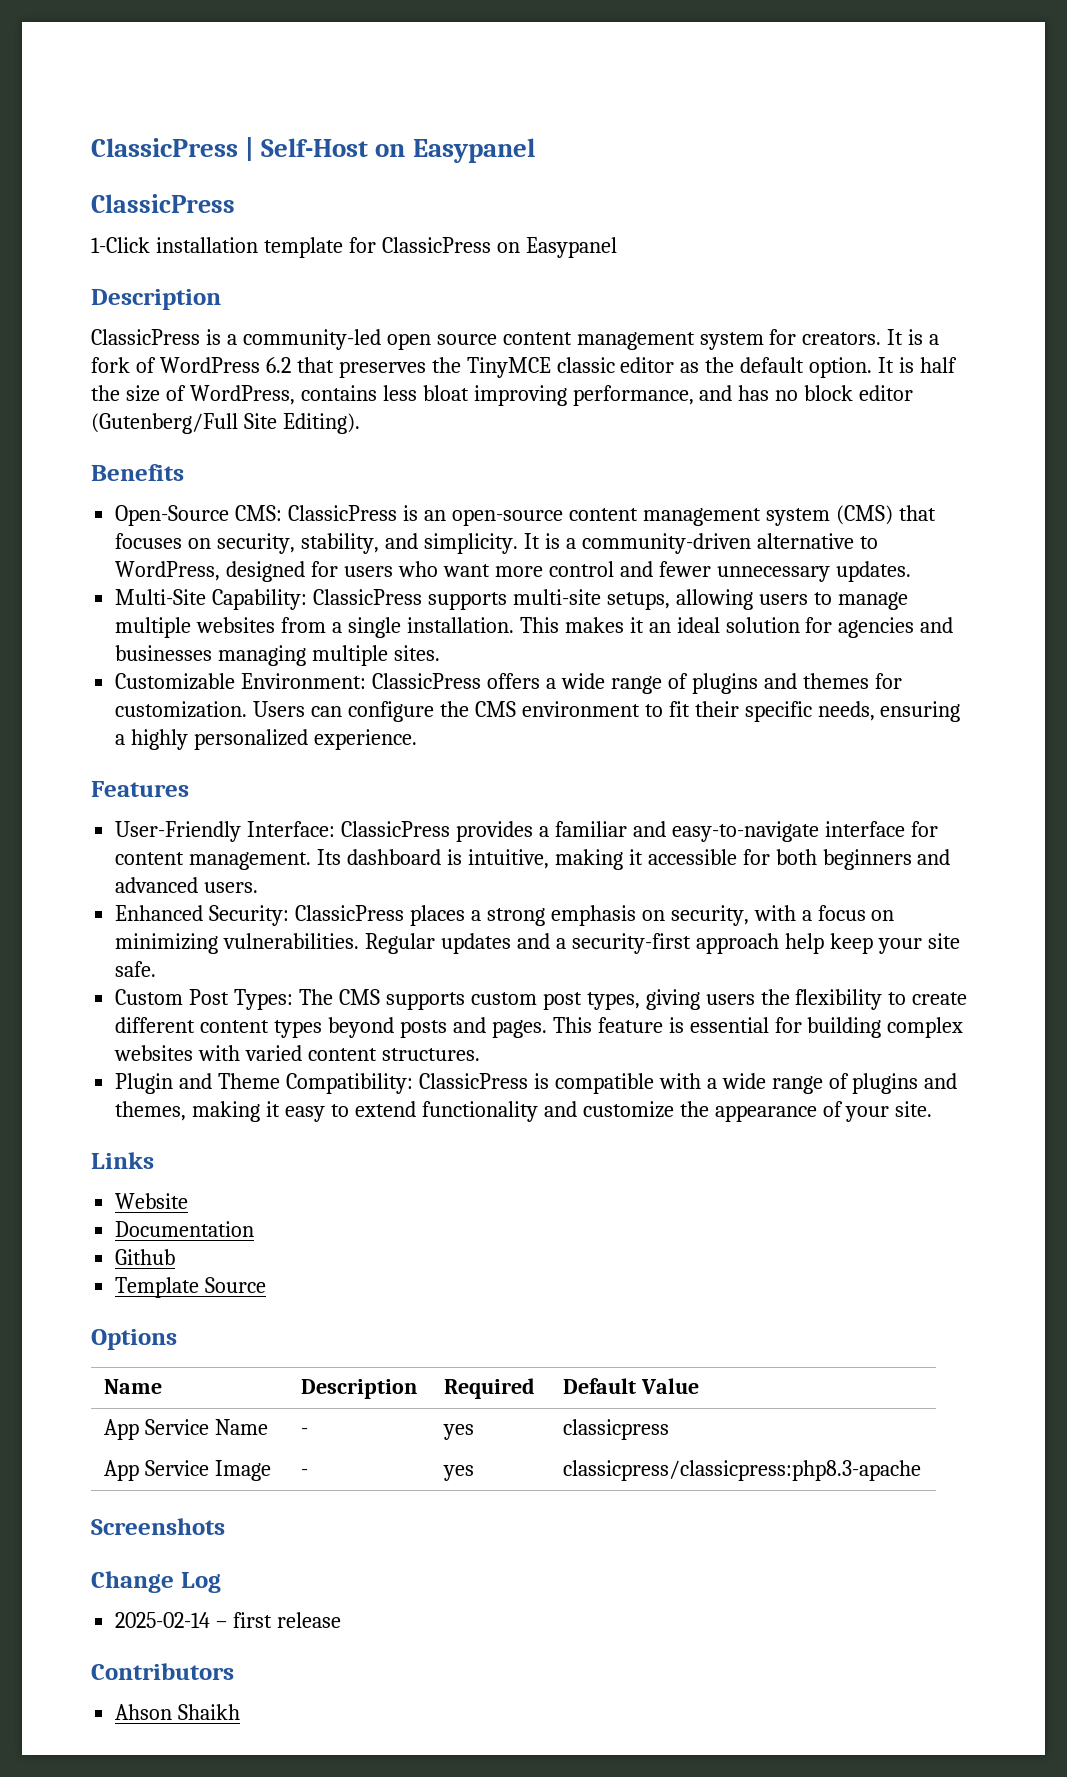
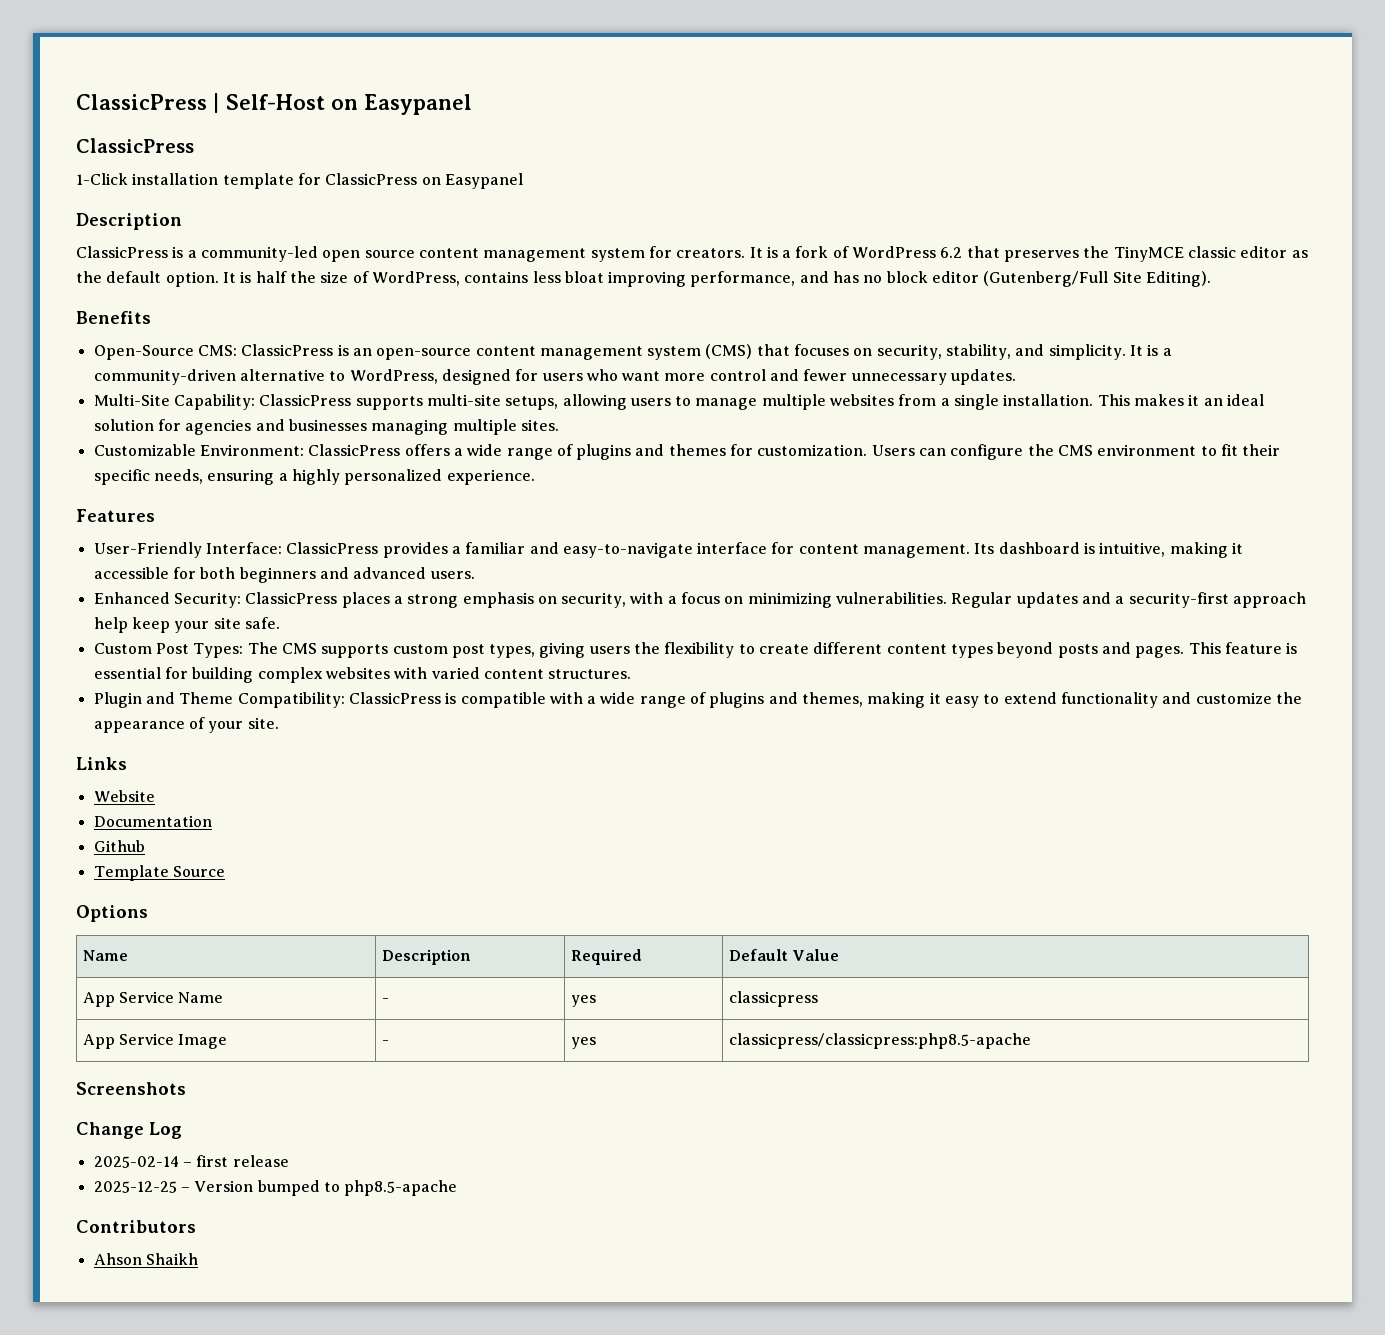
- App Service Image | - | yes | classicpress/classicpress:php8.3-apache
+ App Service Image | - | yes | classicpress/classicpress:php8.5-apache
+ 2025-12-25 – Version bumped to php8.5-apache

